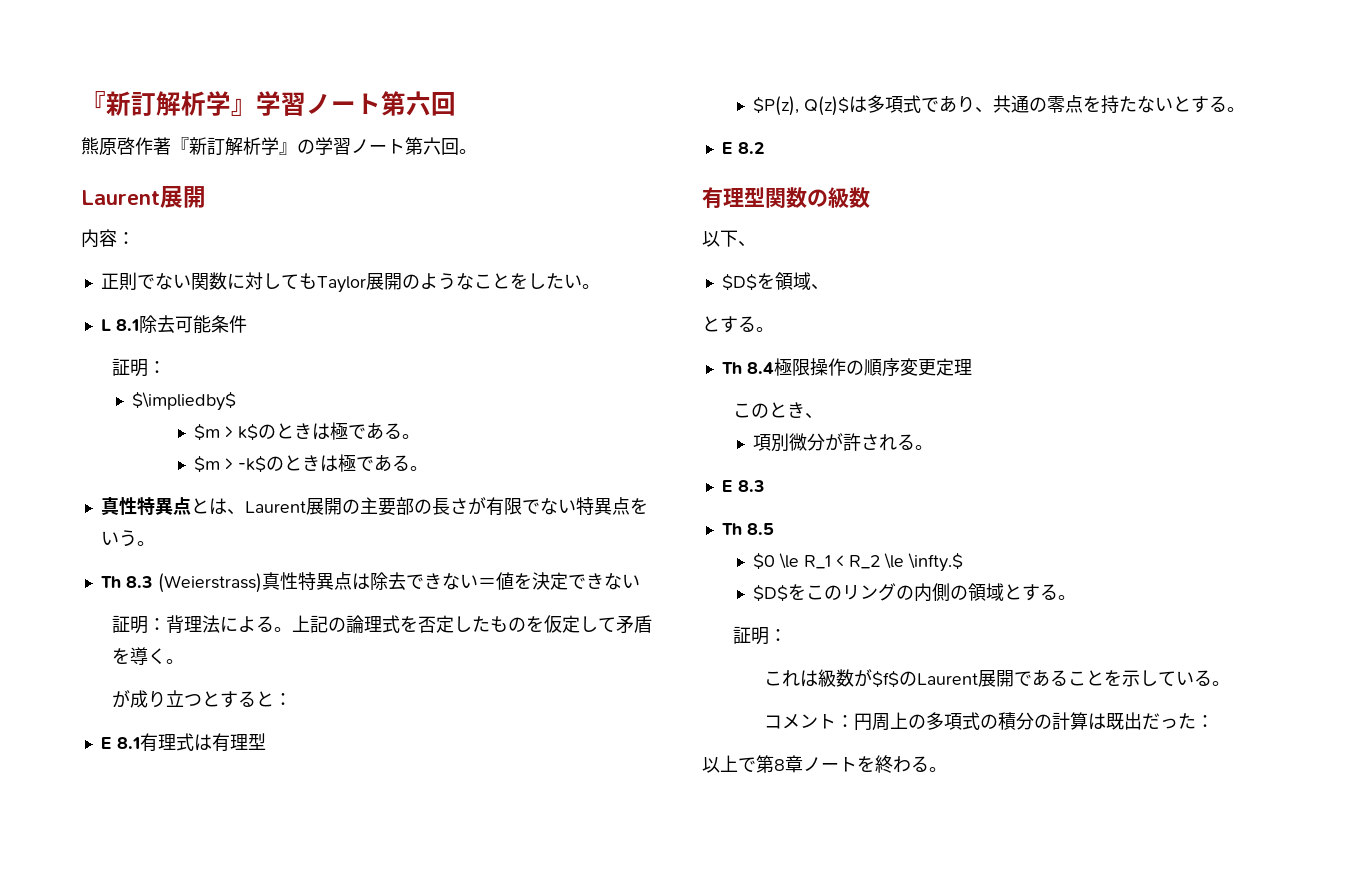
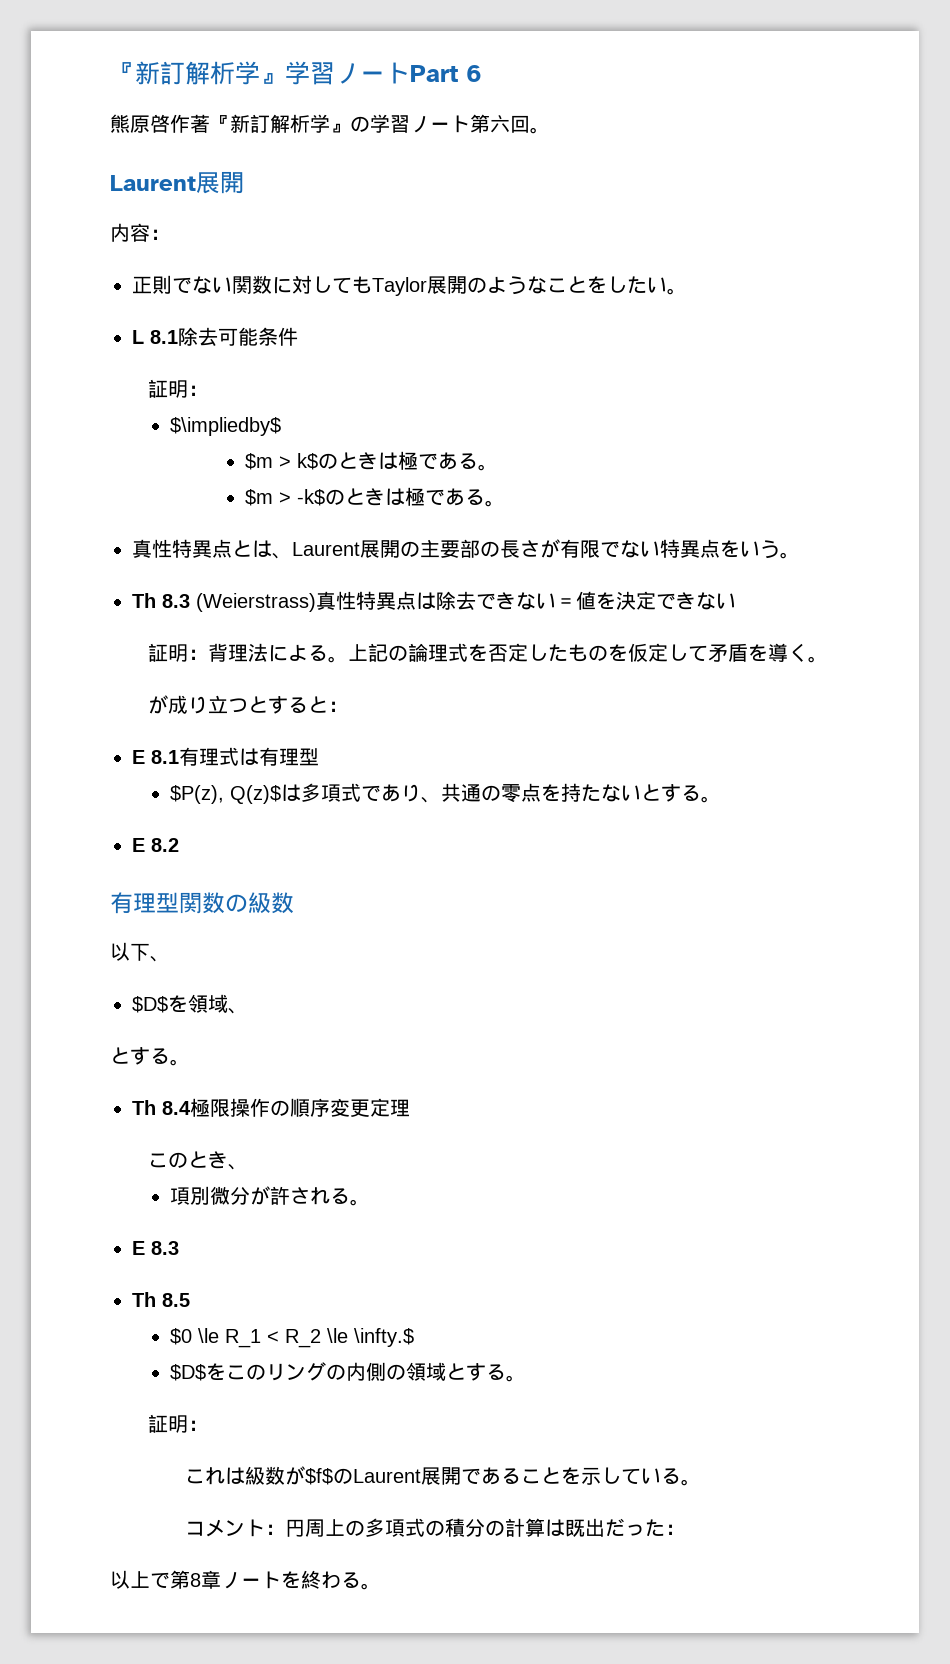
- 『新訂解析学』学習ノート第六回
+ 『新訂解析学』学習ノートPart 6

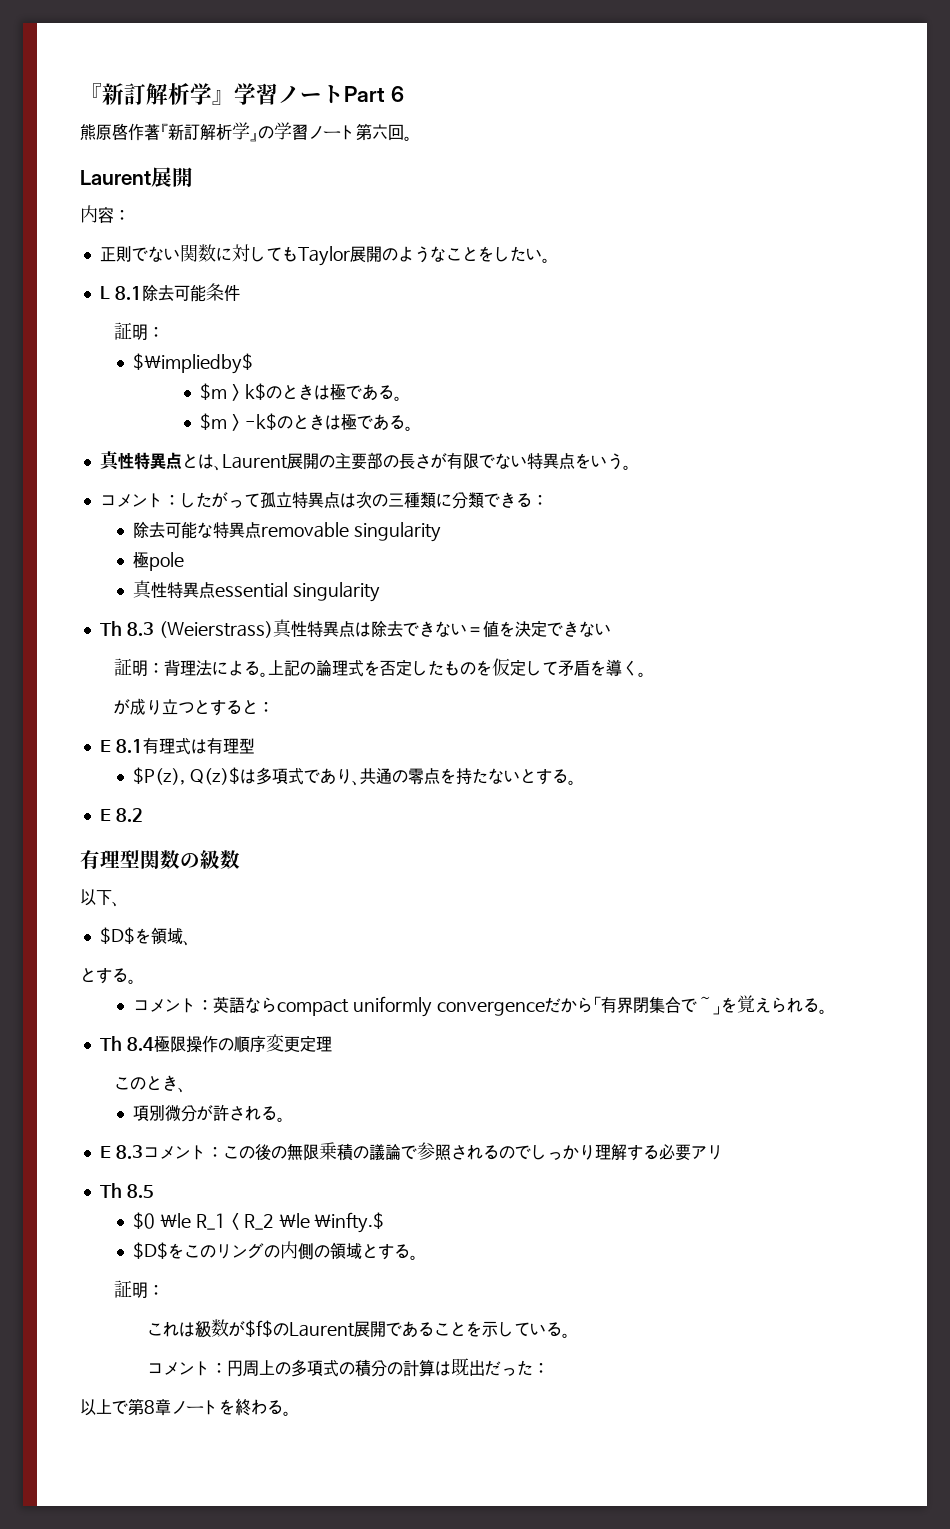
+ コメント：したがって孤立特異点は次の三種類に分類できる：
+ 除去可能な特異点removable singularity
+ 極pole
+ 真性特異点essential singularity
+ コメント：英語ならcompact uniformly convergenceだから「有界閉集合で～」を覚えられる。
- E 8.3
+ E 8.3コメント：この後の無限乗積の議論で参照されるのでしっかり理解する必要アリ

